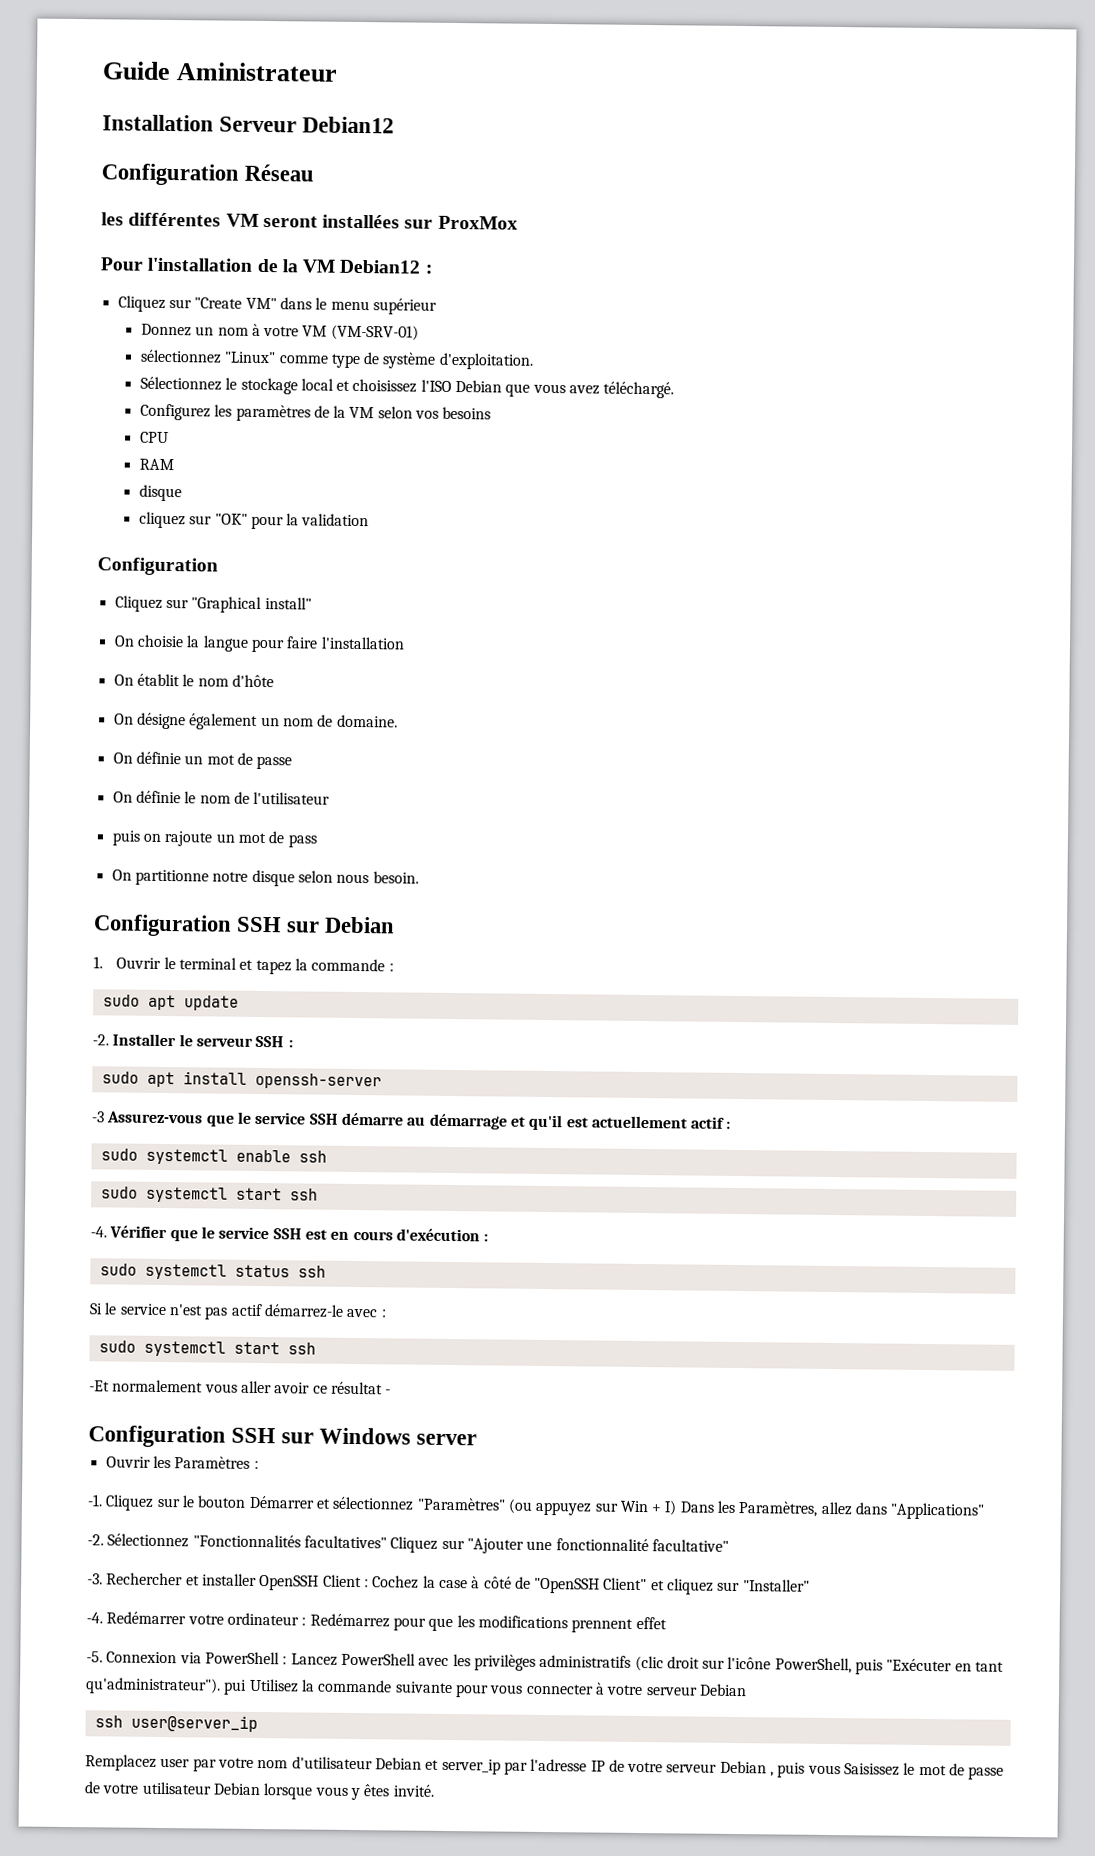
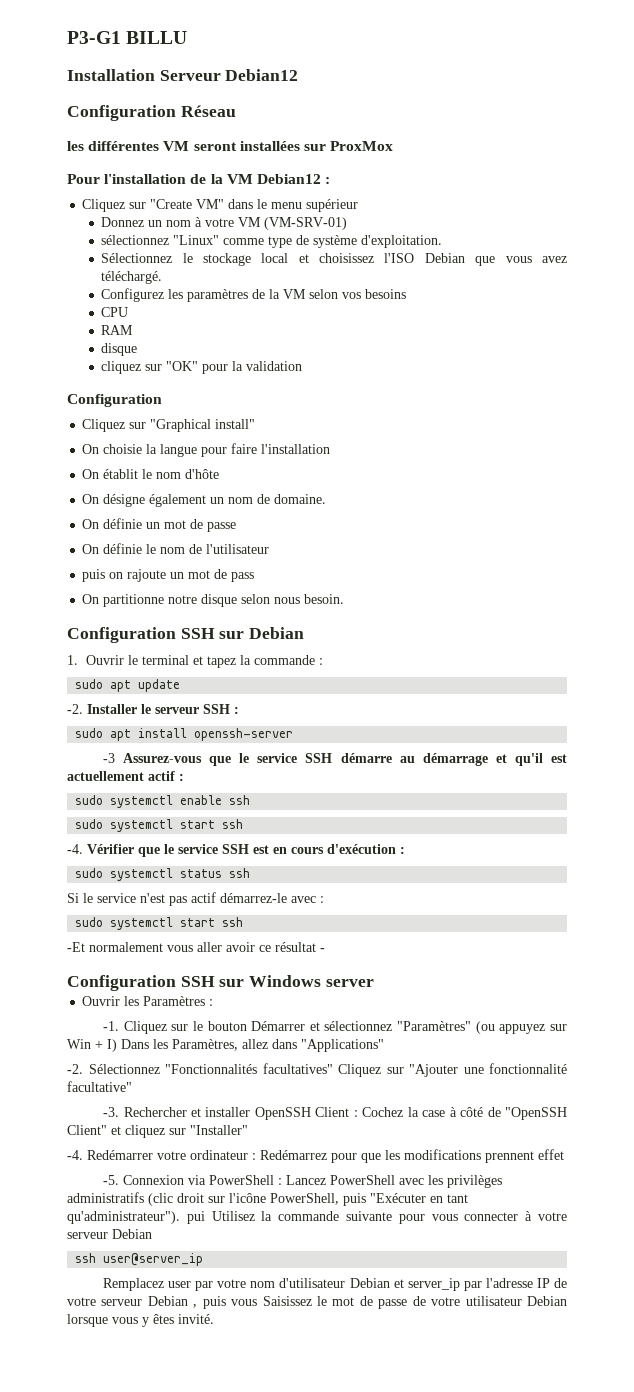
- Guide Aministrateur
+ P3-G1 BILLU

